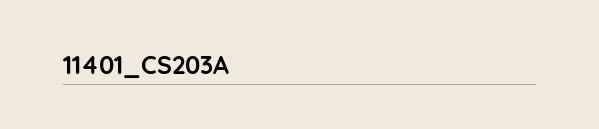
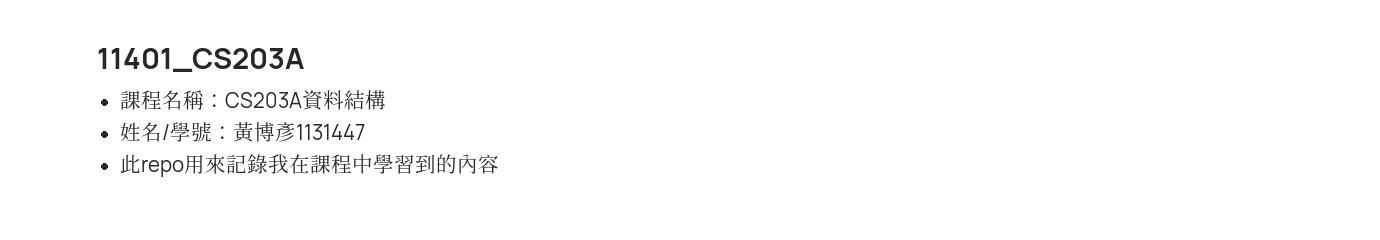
+ 課程名稱：CS203A資料結構
+ 姓名/學號：黃博彥1131447
+ 此repo用來記錄我在課程中學習到的內容

